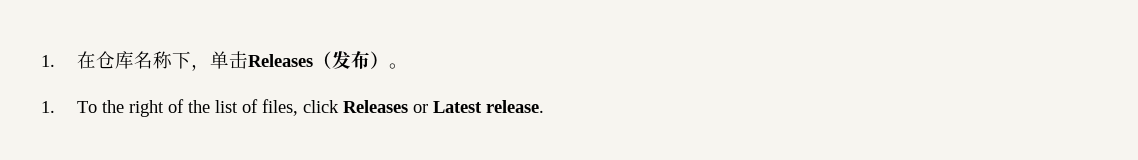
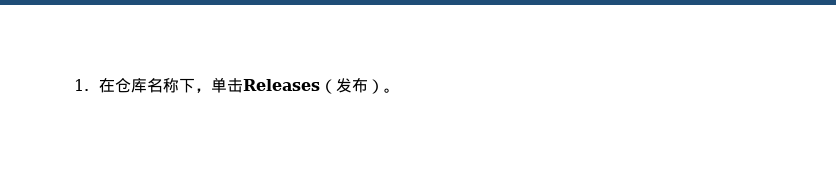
- 1. To the right of the list of files, click Releases or Latest release.

